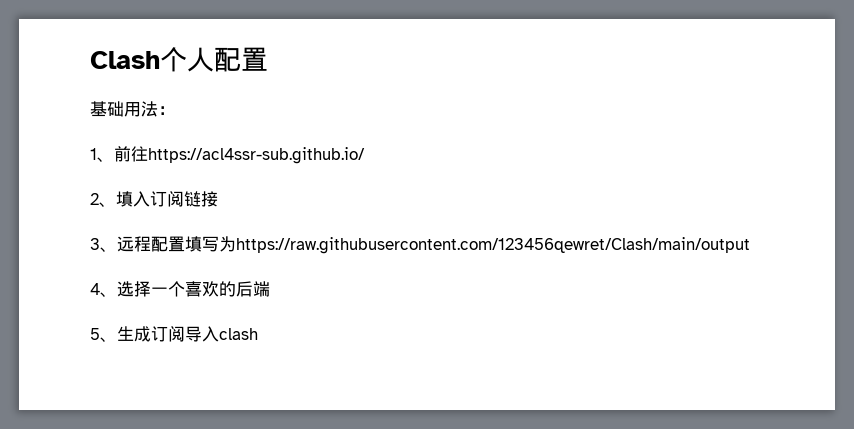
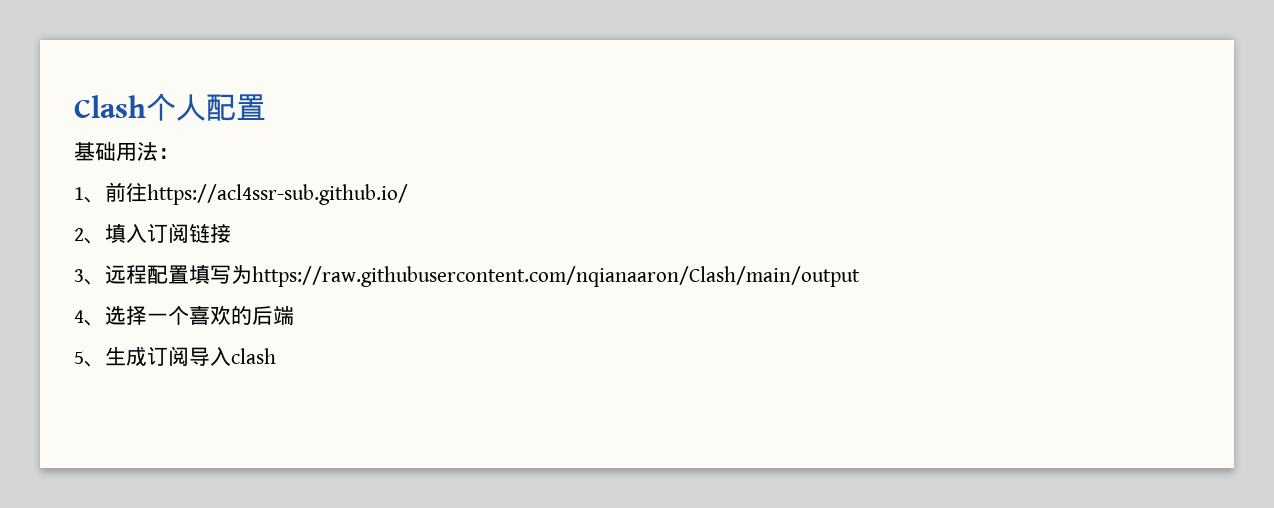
- 3、远程配置填写为https://raw.githubusercontent.com/123456qewret/Clash/main/output
+ 3、远程配置填写为https://raw.githubusercontent.com/nqianaaron/Clash/main/output

